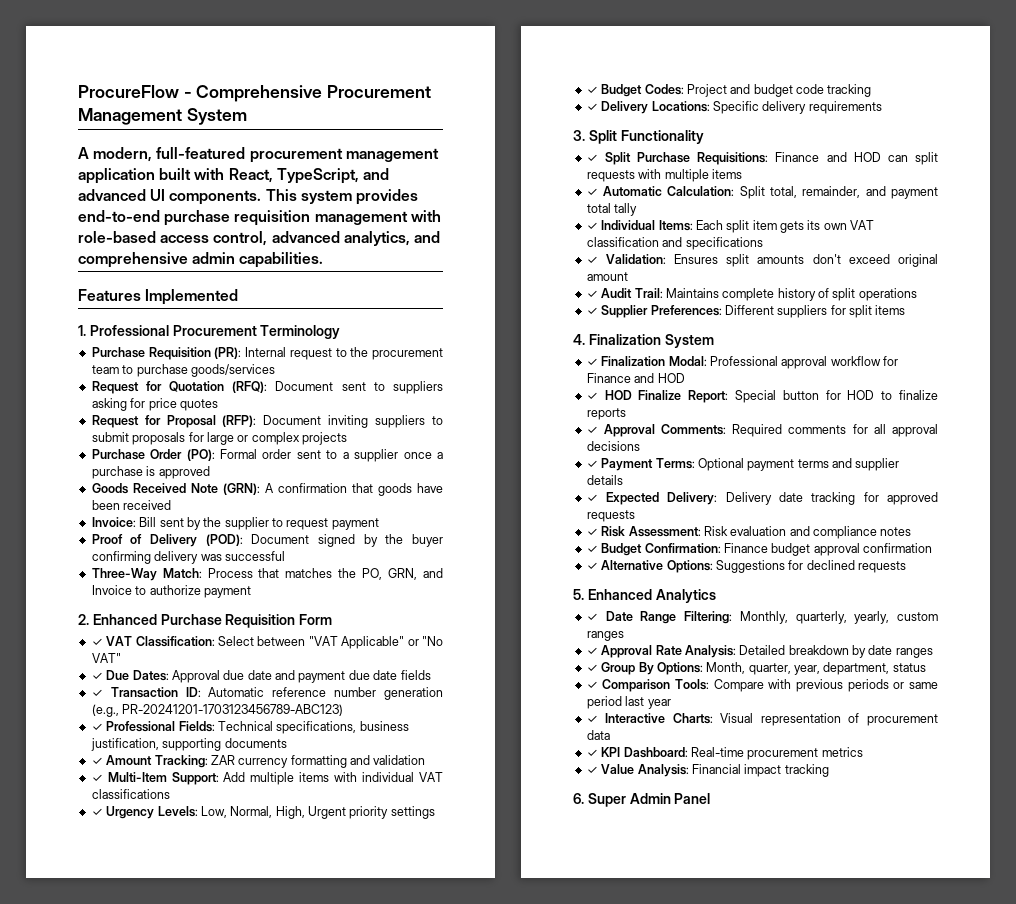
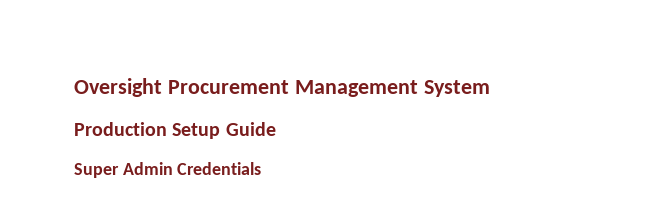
- ProcureFlow - Comprehensive Procurement Management System
+ Oversight Procurement Management System
- A modern, full-featured procurement management application built with React, TypeScript, and advanced UI components. This system provides end-to-end purchase requisition management with role-based access control, advanced analytics, and comprehensive admin capabilities.
- Features Implemented
- 1. Professional Procurement Terminology
- Purchase Requisition (PR): Internal request to the procurement team to purchase goods/services
- Request for Quotation (RFQ): Document sent to suppliers asking for price quotes
- Request for Proposal (RFP): Document inviting suppliers to submit proposals for large or complex projects
- Purchase Order (PO): Formal order sent to a supplier once a purchase is approved
- Goods Received Note (GRN): A confirmation that goods have been received
- Invoice: Bill sent by the supplier to request payment
- Proof of Delivery (POD): Document signed by the buyer confirming delivery was successful
- Three-Way Match: Process that matches the PO, GRN, and Invoice to authorize payment
- 2. Enhanced Purchase Requisition Form
- ✓ VAT Classification: Select between "VAT Applicable" or "No VAT"
- ✓ Due Dates: Approval due date and payment due date fields
- ✓ Transaction ID: Automatic reference number generation (e.g., PR-20241201-1703123456789-ABC123)
- ✓ Professional Fields: Technical specifications, business justification, supporting documents
- ✓ Amount Tracking: ZAR currency formatting and validation
- ✓ Multi-Item Support: Add multiple items with individual VAT classifications
- ✓ Urgency Levels: Low, Normal, High, Urgent priority settings
- ✓ Budget Codes: Project and budget code tracking
- ✓ Delivery Locations: Specific delivery requirements
- 3. Split Functionality
- ✓ Split Purchase Requisitions: Finance and HOD can split requests with multiple items
- ✓ Automatic Calculation: Split total, remainder, and payment total tally
- ✓ Individual Items: Each split item gets its own VAT classification and specifications
- ✓ Validation: Ensures split amounts don't exceed original amount
- ✓ Audit Trail: Maintains complete history of split operations
- ✓ Supplier Preferences: Different suppliers for split items
- 4. Finalization System
- ✓ Finalization Modal: Professional approval workflow for Finance and HOD
- ✓ HOD Finalize Report: Special button for HOD to finalize reports
- ✓ Approval Comments: Required comments for all approval decisions
- ✓ Payment Terms: Optional payment terms and supplier details
- ✓ Expected Delivery: Delivery date tracking for approved requests
- ✓ Risk Assessment: Risk evaluation and compliance notes
- ✓ Budget Confirmation: Finance budget approval confirmation
- ✓ Alternative Options: Suggestions for declined requests
- 5. Enhanced Analytics
- ✓ Date Range Filtering: Monthly, quarterly, yearly, custom ranges
- ✓ Approval Rate Analysis: Detailed breakdown by date ranges
- ✓ Group By Options: Month, quarter, year, department, status
- ✓ Comparison Tools: Compare with previous periods or same period last year
- ✓ Interactive Charts: Visual representation of procurement data
- ✓ KPI Dashboard: Real-time procurement metrics
- ✓ Value Analysis: Financial impact tracking
- 6. Super Admin Panel
+ Production Setup Guide
+ Super Admin Credentials

